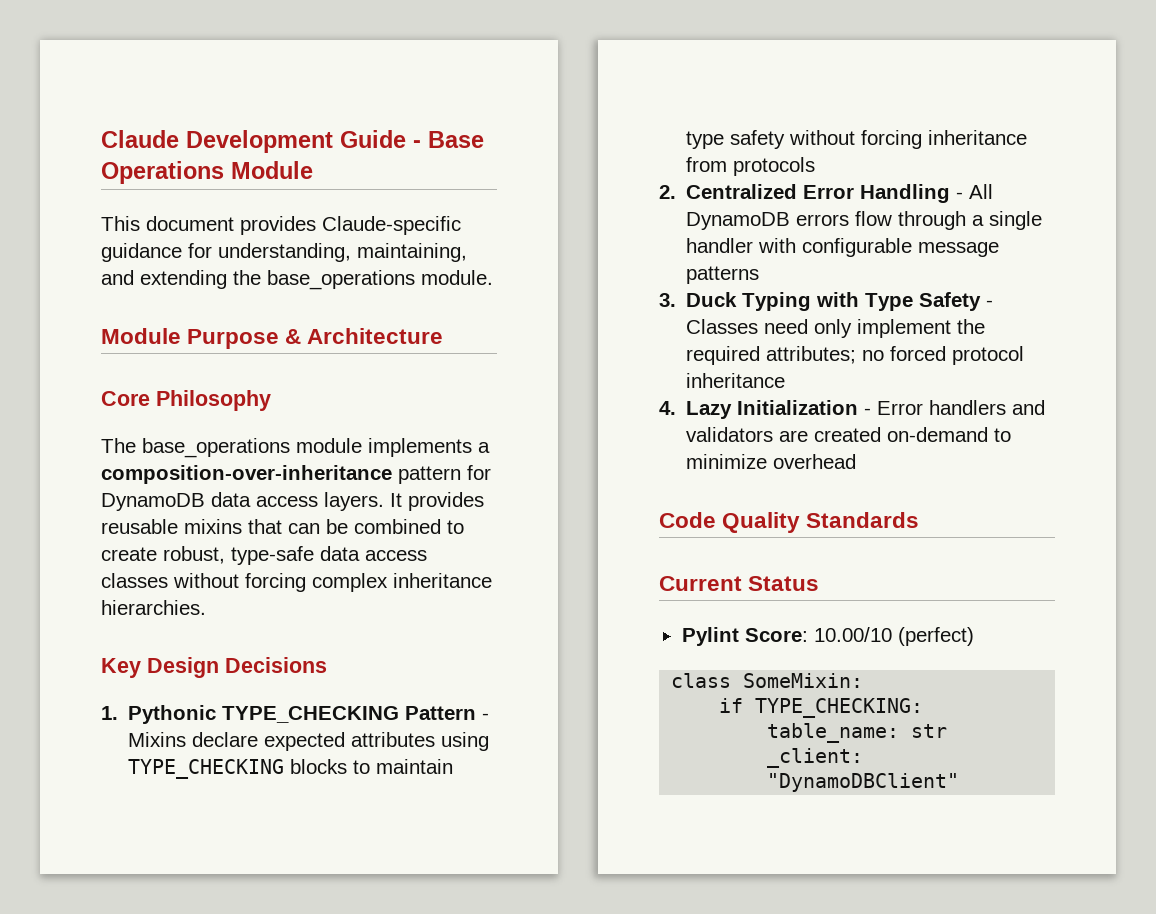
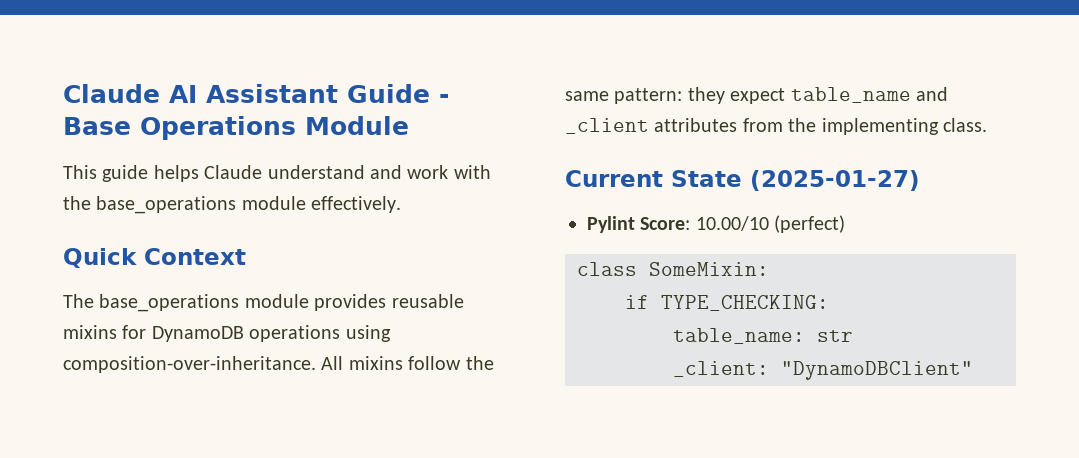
- Claude Development Guide - Base Operations Module
+ Claude AI Assistant Guide - Base Operations Module
- This document provides Claude-specific guidance for understanding, maintaining, and extending the base_operations module.
- Module Purpose & Architecture
- Core Philosophy
- The base_operations module implements a composition-over-inheritance pattern for DynamoDB data access layers. It provides reusable mixins that can be combined to create robust, type-safe data access classes without forcing complex inheritance hierarchies.
- Key Design Decisions
- 1. Pythonic TYPE_CHECKING Pattern - Mixins declare expected attributes using TYPE_CHECKING blocks to maintain type safety without forcing inheritance from protocols
- 2. Centralized Error Handling - All DynamoDB errors flow through a single handler with configurable message patterns
- 3. Duck Typing with Type Safety - Classes need only implement the required attributes; no forced protocol inheritance
- 4. Lazy Initialization - Error handlers and validators are created on-demand to minimize overhead
- Code Quality Standards
+ This guide helps Claude understand and work with the base_operations module effectively.
+ Quick Context
+ The base_operations module provides reusable mixins for DynamoDB operations using composition-over-inheritance. All mixins follow the same pattern: they expect table_name and _client attributes from the implementing class.
- Current Status
+ Current State (2025-01-27)

